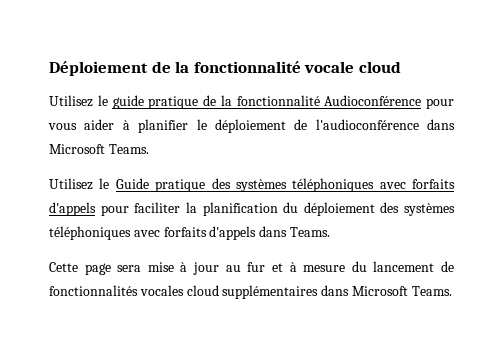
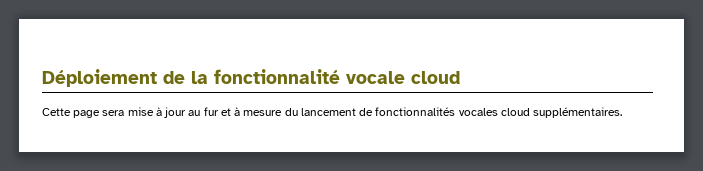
- Utilisez le guide pratique de la fonctionnalité Audioconférence pour vous aider à planifier le déploiement de l'audioconférence dans Microsoft Teams.
- Utilisez le Guide pratique des systèmes téléphoniques avec forfaits d'appels pour faciliter la planification du déploiement des systèmes téléphoniques avec forfaits d'appels dans Teams.
- Cette page sera mise à jour au fur et à mesure du lancement de fonctionnalités vocales cloud supplémentaires dans Microsoft Teams.
+ Cette page sera mise à jour au fur et à mesure du lancement de fonctionnalités vocales cloud supplémentaires.

